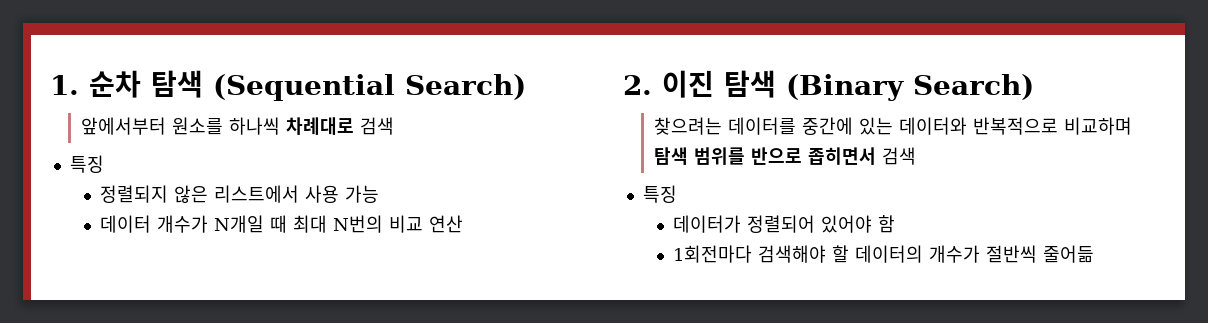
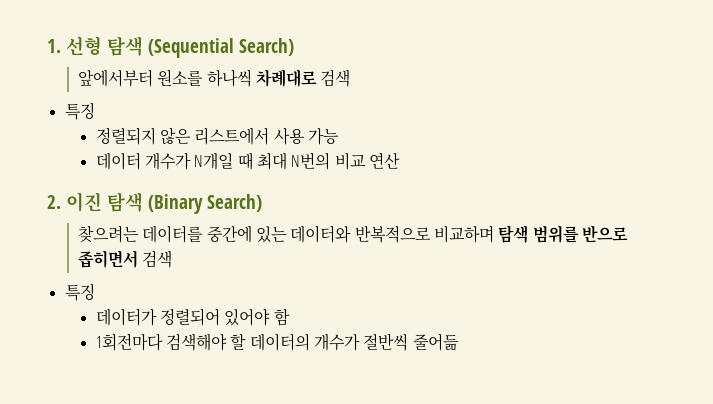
- 1. 순차 탐색 (Sequential Search)
+ 1. 선형 탐색 (Sequential Search)

